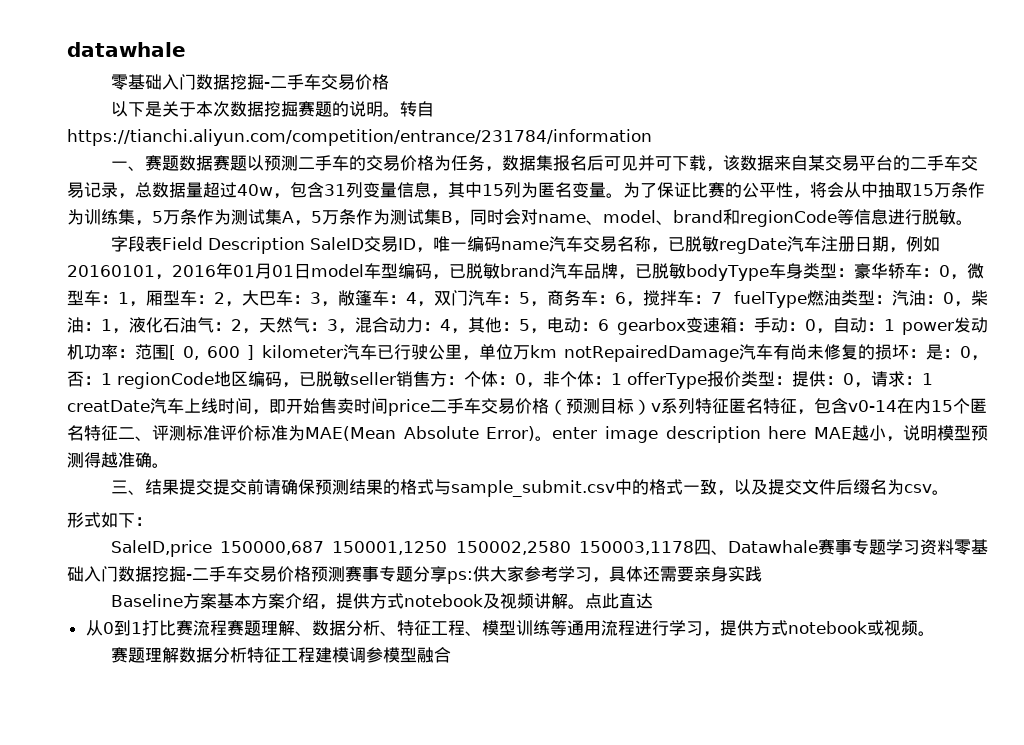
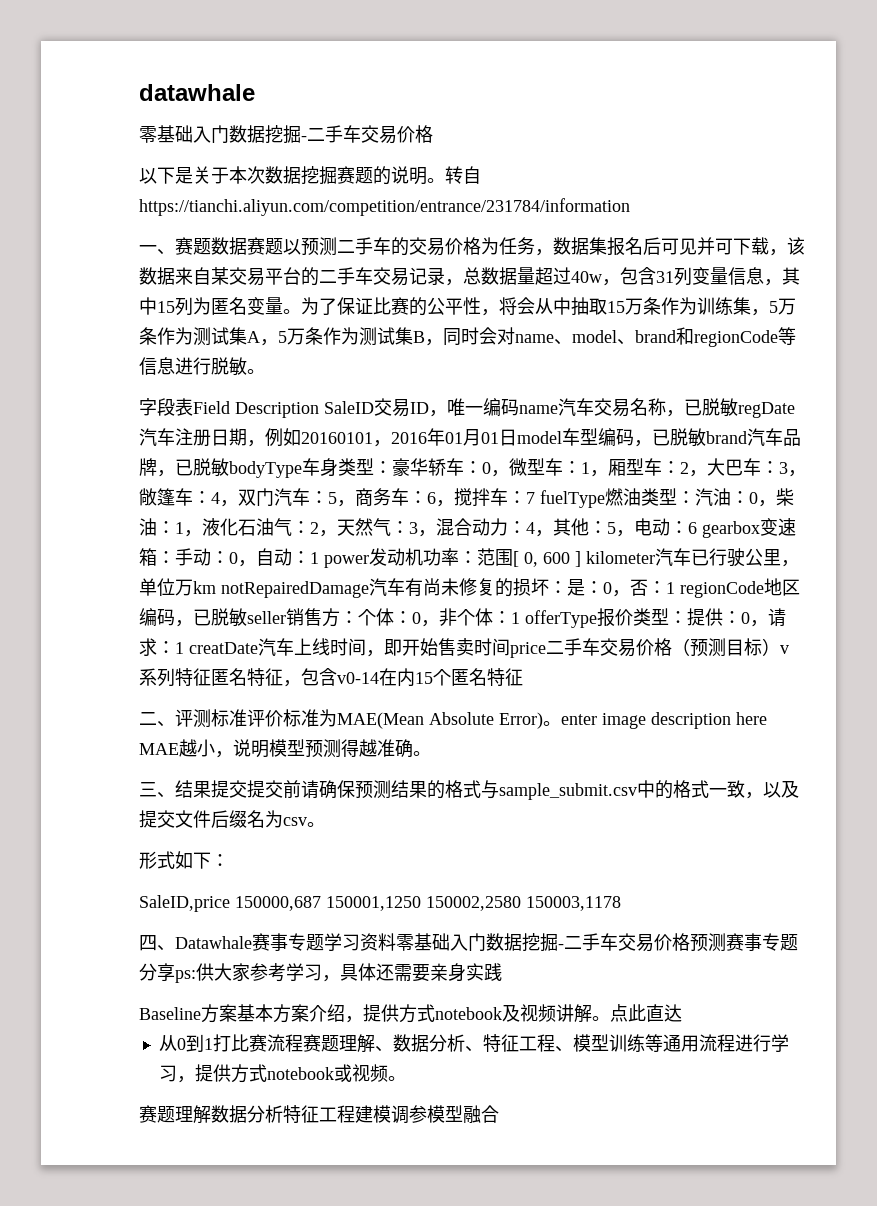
- 1 creatDate汽车上线时间，即开始售卖时间price二手车交易价格（预测目标）v系列特征匿名特征，包含v0-14在内15个匿名特征二、评测标准评价标准为MAE(Mean Absolute Error)。enter image description here MAE越小，说明模型预测得越准确。
+ 1 creatDate汽车上线时间，即开始售卖时间price二手车交易价格（预测目标）v系列特征匿名特征，包含v0-14在内15个匿名特征
+ 二、评测标准评价标准为MAE(Mean Absolute Error)。enter image description here MAE越小，说明模型预测得越准确。
- SaleID,price 150000,687 150001,1250 150002,2580 150003,1178四、Datawhale赛事专题学习资料零基础入门数据挖掘-二手车交易价格预测赛事专题分享ps:供大家参考学习，具体还需要亲身实践
+ SaleID,price 150000,687 150001,1250 150002,2580 150003,1178
+ 四、Datawhale赛事专题学习资料零基础入门数据挖掘-二手车交易价格预测赛事专题分享ps:供大家参考学习，具体还需要亲身实践

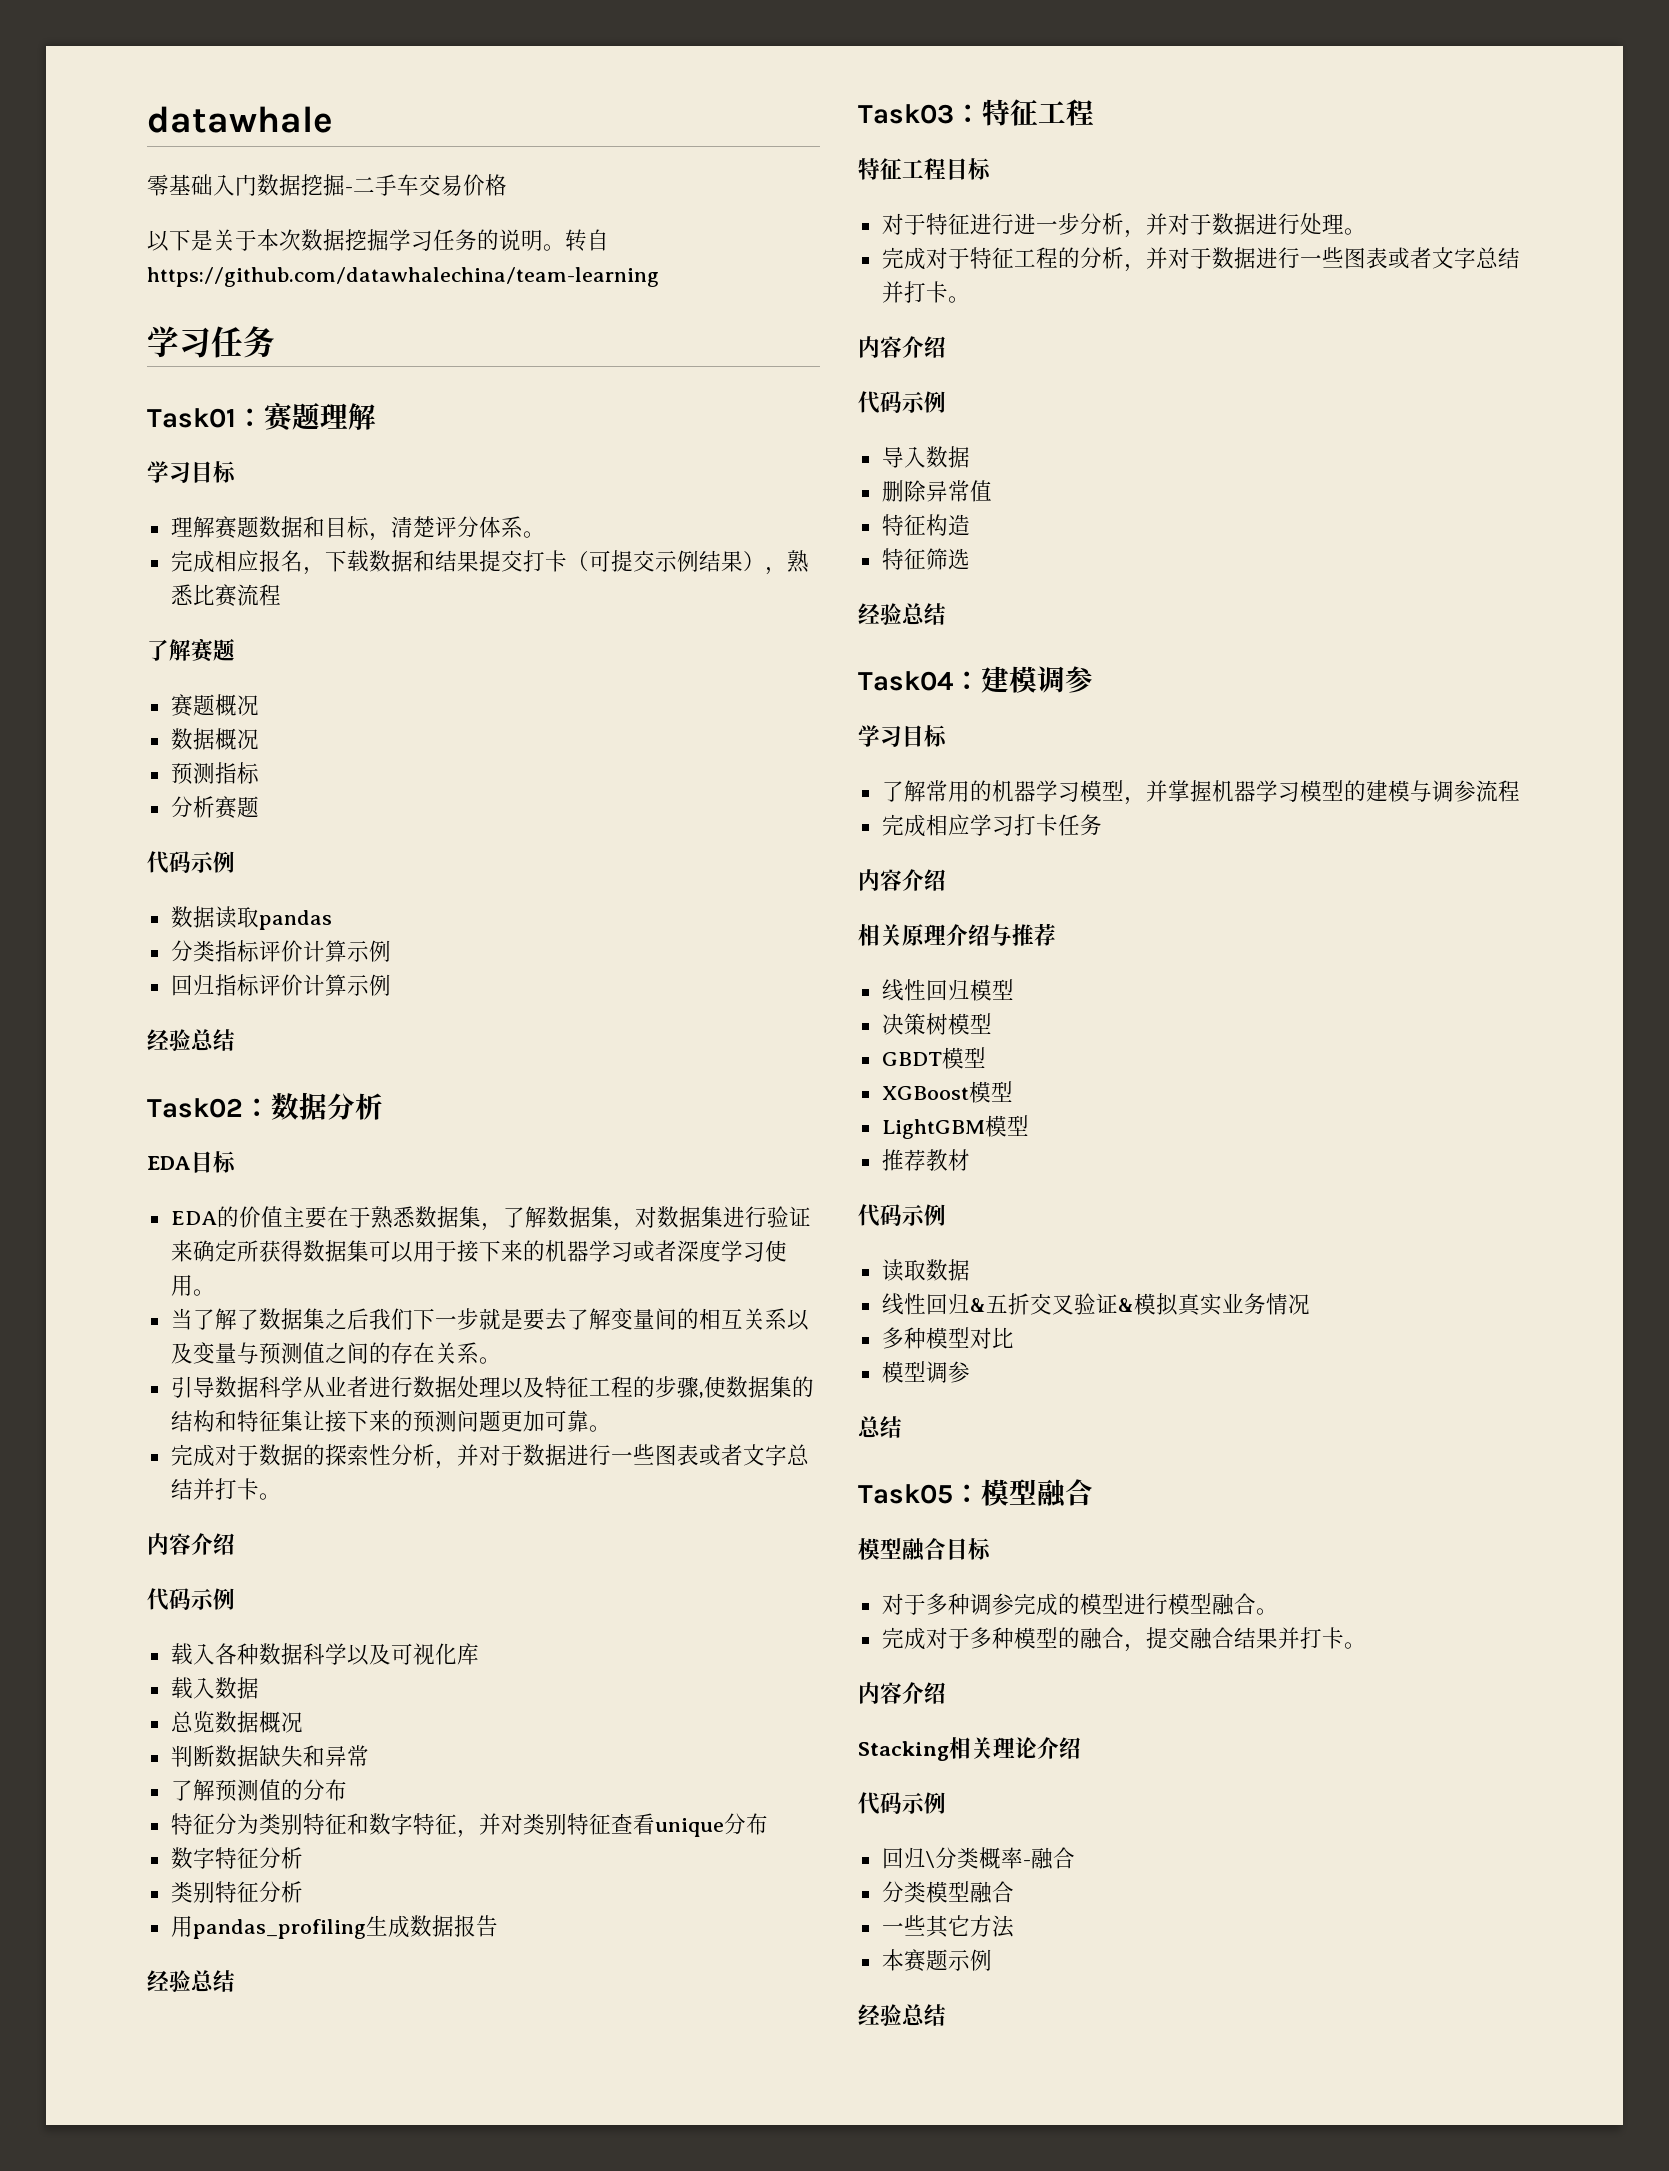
- 以下是关于本次数据挖掘赛题的说明。
+ 以下是关于本次数据挖掘学习任务的说明。
- 转自https://tianchi.aliyun.com/competition/entrance/231784/information
- 一、赛题数据赛题以预测二手车的交易价格为任务，数据集报名后可见并可下载，该数据来自某交易平台的二手车交易记录，总数据量超过40w，包含31列变量信息，其中15列为匿名变量。为了保证比赛的公平性，将会从中抽取15万条作为训练集，5万条作为测试集A，5万条作为测试集B，同时会对name、model、brand和regionCode等信息进行脱敏。
- 字段表Field Description SaleID交易ID，唯一编码name汽车交易名称，已脱敏regDate汽车注册日期，例如20160101，2016年01月01日model车型编码，已脱敏brand汽车品牌，已脱敏bodyType车身类型：豪华轿车：0，微型车：1，厢型车：2，大巴车：3，敞篷车：4，双门汽车：5，商务车：6，搅拌车：7 fuelType燃油类型：汽油：0，柴油：1，液化石油气：2，天然气：3，混合动力：4，其他：5，电动：6 gearbox变速箱：手动：0，自动：1 power发动机功率：范围[ 0, 600 ] kilometer汽车已行驶公里，单位万km notRepairedDamage汽车有尚未修复的损坏：是：0，否：1 regionCode地区编码，已脱敏seller销售方：个体：0，非个体：1 offerType报价类型：提供：0，请求：1 creatDate汽车上线时间，即开始售卖时间price二手车交易价格（预测目标）v系列特征匿名特征，包含v0-14在内15个匿名特征
- 二、评测标准评价标准为MAE(Mean Absolute Error)。enter image description here MAE越小，说明模型预测得越准确。
- 三、结果提交提交前请确保预测结果的格式与sample_submit.csv中的格式一致，以及提交文件后缀名为csv。
- 形式如下：
- SaleID,price 150000,687 150001,1250 150002,2580 150003,1178
- 四、Datawhale赛事专题学习资料零基础入门数据挖掘-二手车交易价格预测赛事专题分享ps:供大家参考学习，具体还需要亲身实践
- Baseline方案基本方案介绍，提供方式notebook及视频讲解。点此直达
- 从0到1打比赛流程赛题理解、数据分析、特征工程、模型训练等通用流程进行学习，提供方式notebook或视频。
- 赛题理解数据分析特征工程建模调参模型融合
+ 转自https://github.com/datawhalechina/team-learning
+ 学习任务
+ Task01：赛题理解
+ 学习目标
+ 理解赛题数据和目标，清楚评分体系。
+ 完成相应报名，下载数据和结果提交打卡（可提交示例结果），熟悉比赛流程
+ 了解赛题
+ 赛题概况
+ 数据概况
+ 预测指标
+ 分析赛题
+ 代码示例
+ 数据读取pandas
+ 分类指标评价计算示例
+ 回归指标评价计算示例
+ 经验总结
+ Task02：数据分析
+ EDA目标
+ EDA的价值主要在于熟悉数据集，了解数据集，对数据集进行验证来确定所获得数据集可以用于接下来的机器学习或者深度学习使用。
+ 当了解了数据集之后我们下一步就是要去了解变量间的相互关系以及变量与预测值之间的存在关系。
+ 引导数据科学从业者进行数据处理以及特征工程的步骤,使数据集的结构和特征集让接下来的预测问题更加可靠。
+ 完成对于数据的探索性分析，并对于数据进行一些图表或者文字总结并打卡。
+ 内容介绍
+ 代码示例
+ 载入各种数据科学以及可视化库
+ 载入数据
+ 总览数据概况
+ 判断数据缺失和异常
+ 了解预测值的分布
+ 特征分为类别特征和数字特征，并对类别特征查看unique分布
+ 数字特征分析
+ 类别特征分析
+ 用pandas_profiling生成数据报告
+ 经验总结
+ Task03：特征工程
+ 特征工程目标
+ 对于特征进行进一步分析，并对于数据进行处理。
+ 完成对于特征工程的分析，并对于数据进行一些图表或者文字总结并打卡。
+ 内容介绍
+ 代码示例
+ 导入数据
+ 删除异常值
+ 特征构造
+ 特征筛选
+ 经验总结
+ Task04：建模调参
+ 学习目标
+ 了解常用的机器学习模型，并掌握机器学习模型的建模与调参流程
+ 完成相应学习打卡任务
+ 内容介绍
+ 相关原理介绍与推荐
+ 线性回归模型
+ 决策树模型
+ GBDT模型
+ XGBoost模型
+ LightGBM模型
+ 推荐教材
+ 代码示例
+ 读取数据
+ 线性回归&五折交叉验证&模拟真实业务情况
+ 多种模型对比
+ 模型调参
+ 总结
+ Task05：模型融合
+ 模型融合目标
+ 对于多种调参完成的模型进行模型融合。
+ 完成对于多种模型的融合，提交融合结果并打卡。
+ 内容介绍
+ Stacking相关理论介绍
+ 代码示例
+ 回归\分类概率-融合
+ 分类模型融合
+ 一些其它方法
+ 本赛题示例
+ 经验总结

